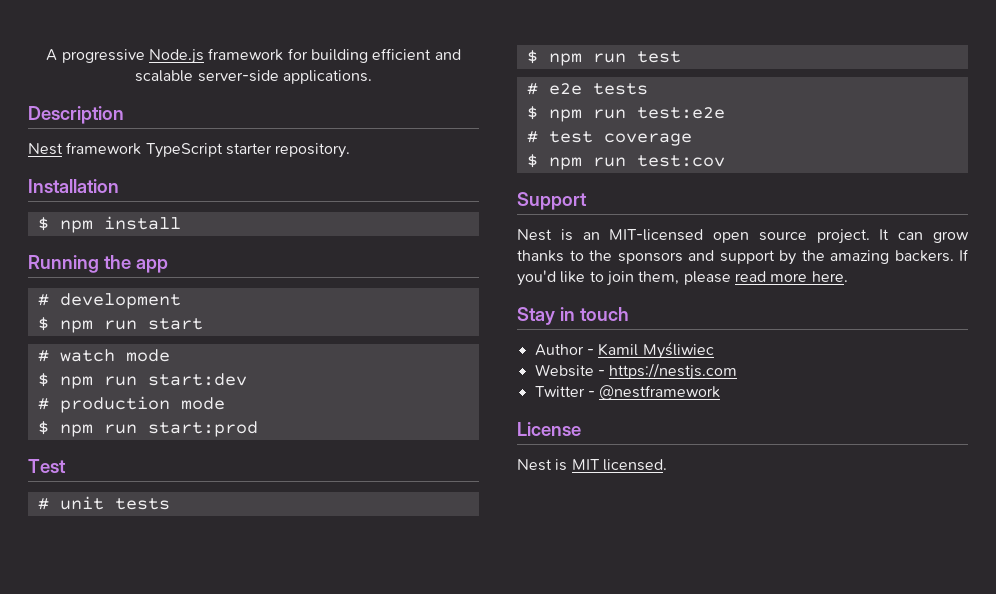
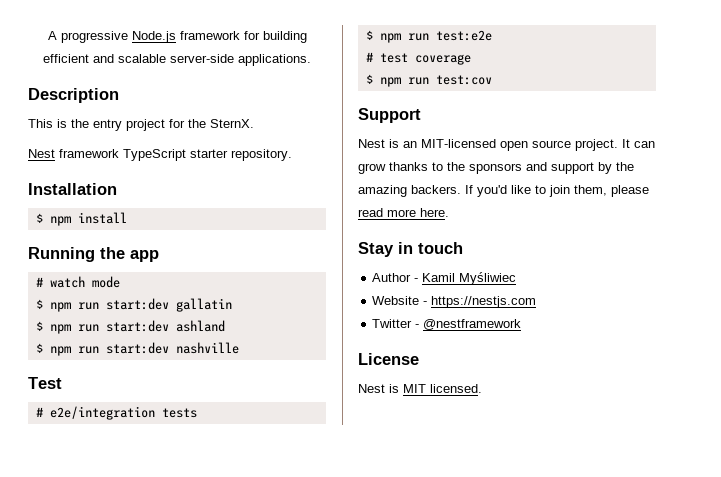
+ This is the entry project for the SternX.
- # development
- $ npm run start
- $ npm run start:dev
- # production mode
- $ npm run start:prod
+ $ npm run start:dev gallatin
+ $ npm run start:dev ashland
+ $ npm run start:dev nashville
  Test
- # unit tests
- $ npm run test
- # e2e tests
+ # e2e/integration tests

